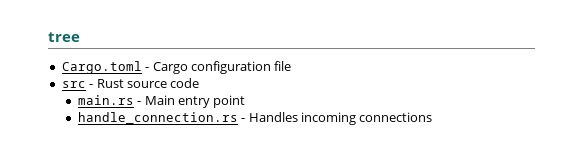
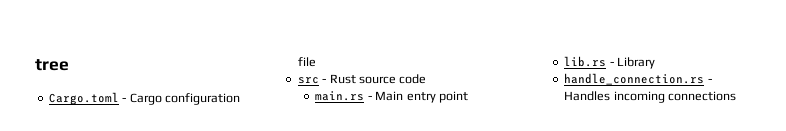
+ lib.rs - Library

